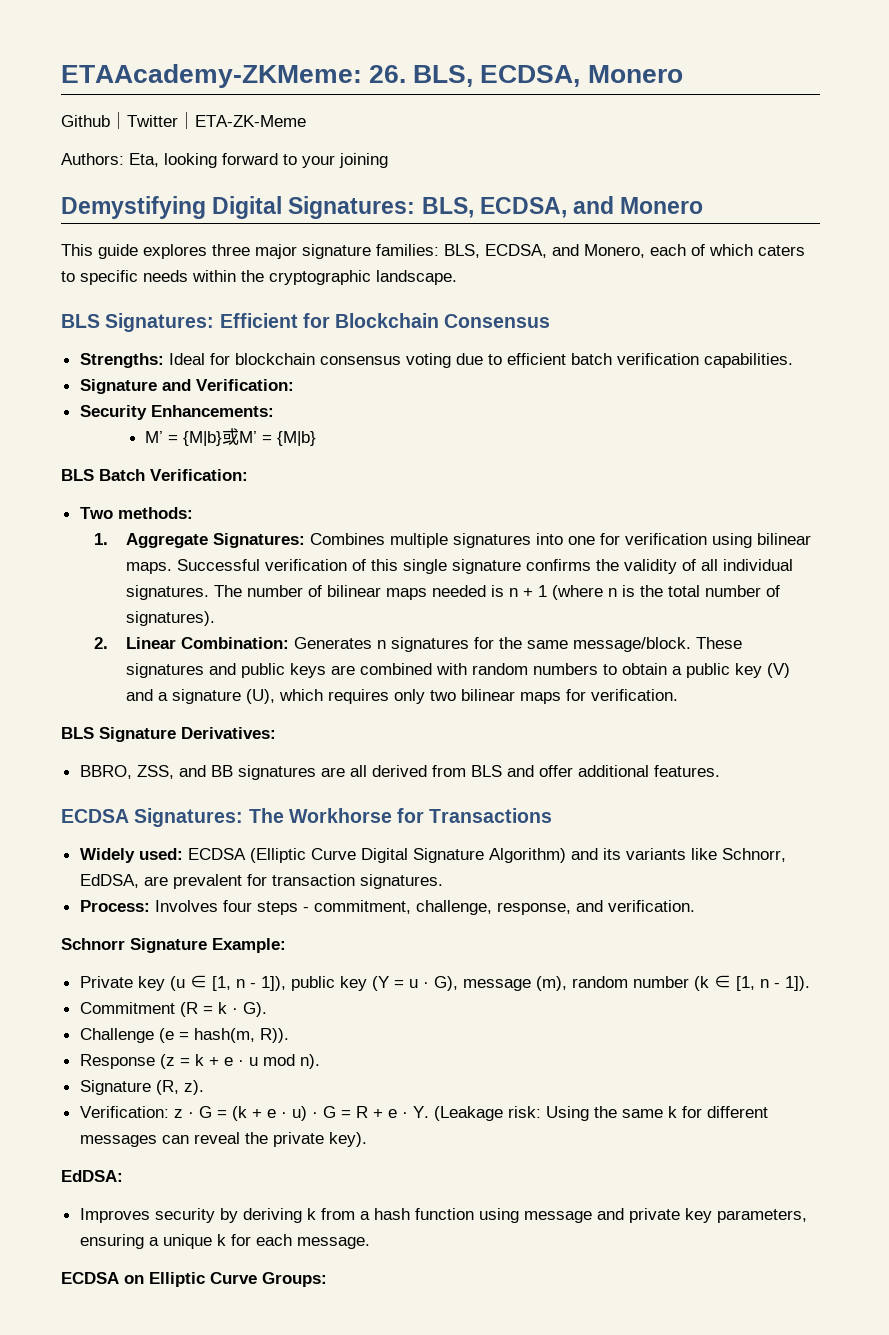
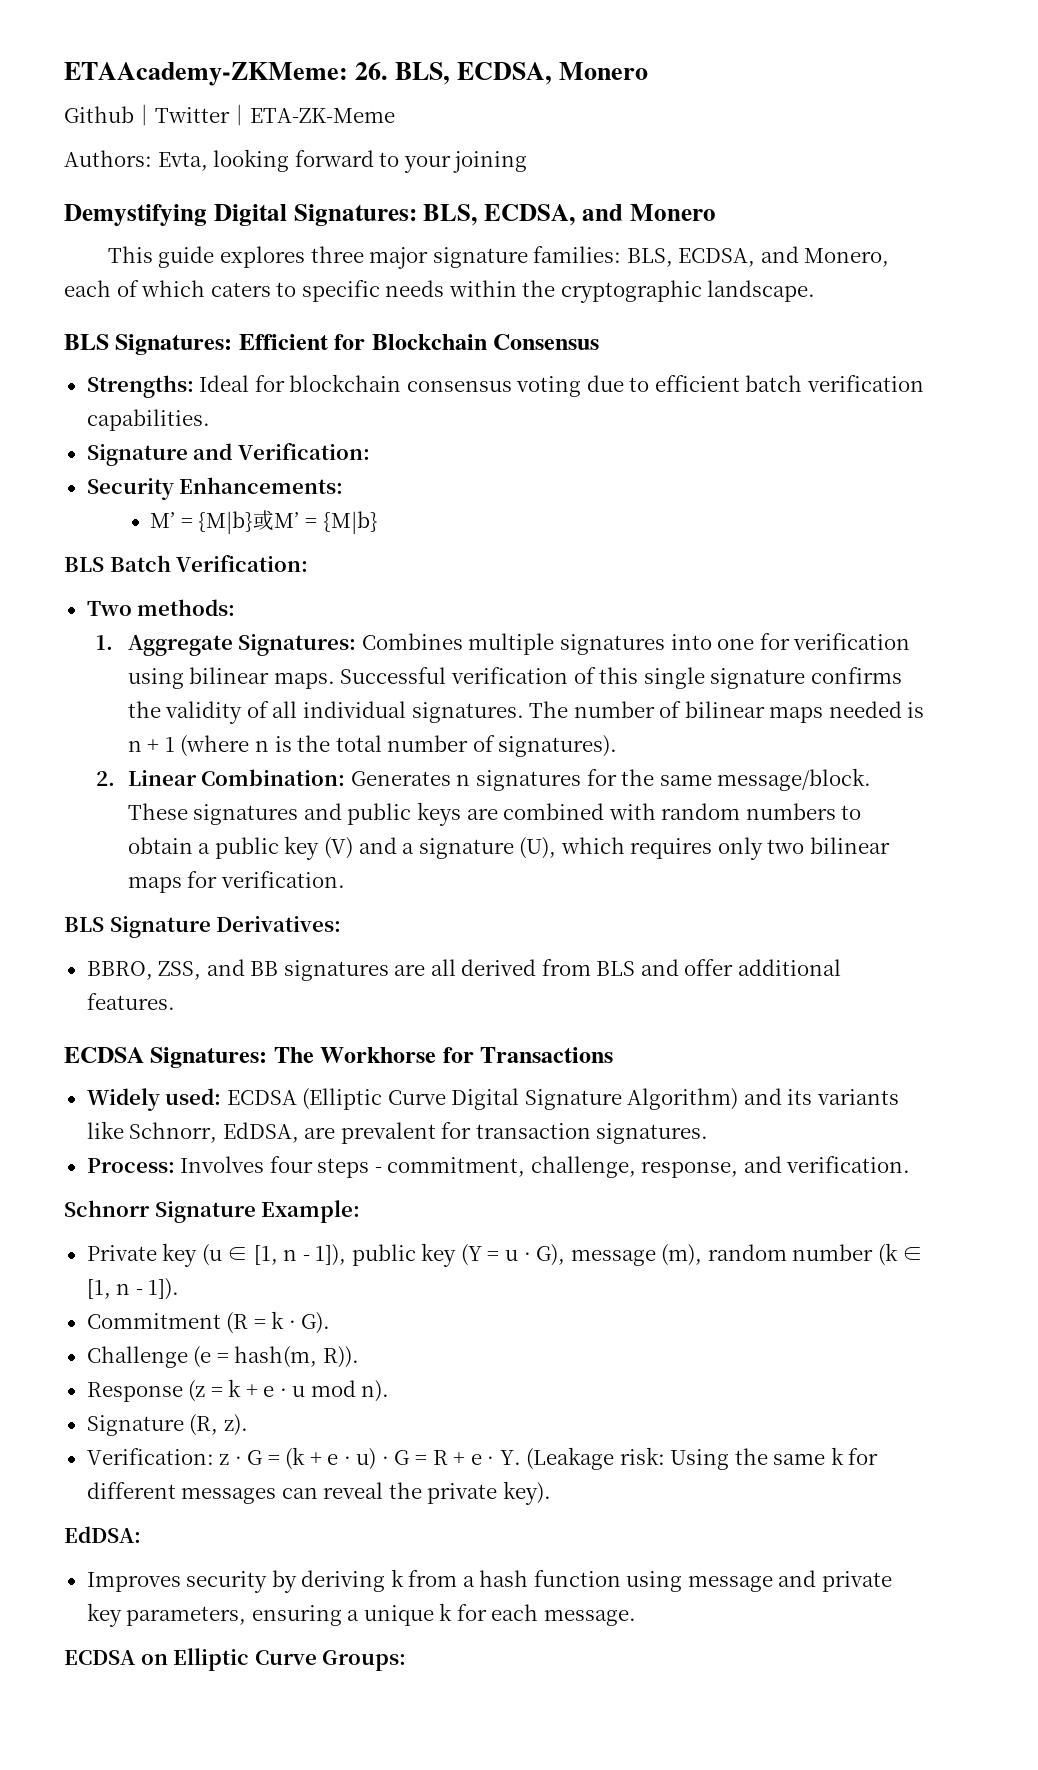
- Authors: Eta, looking forward to your joining
+ Authors: Evta, looking forward to your joining

